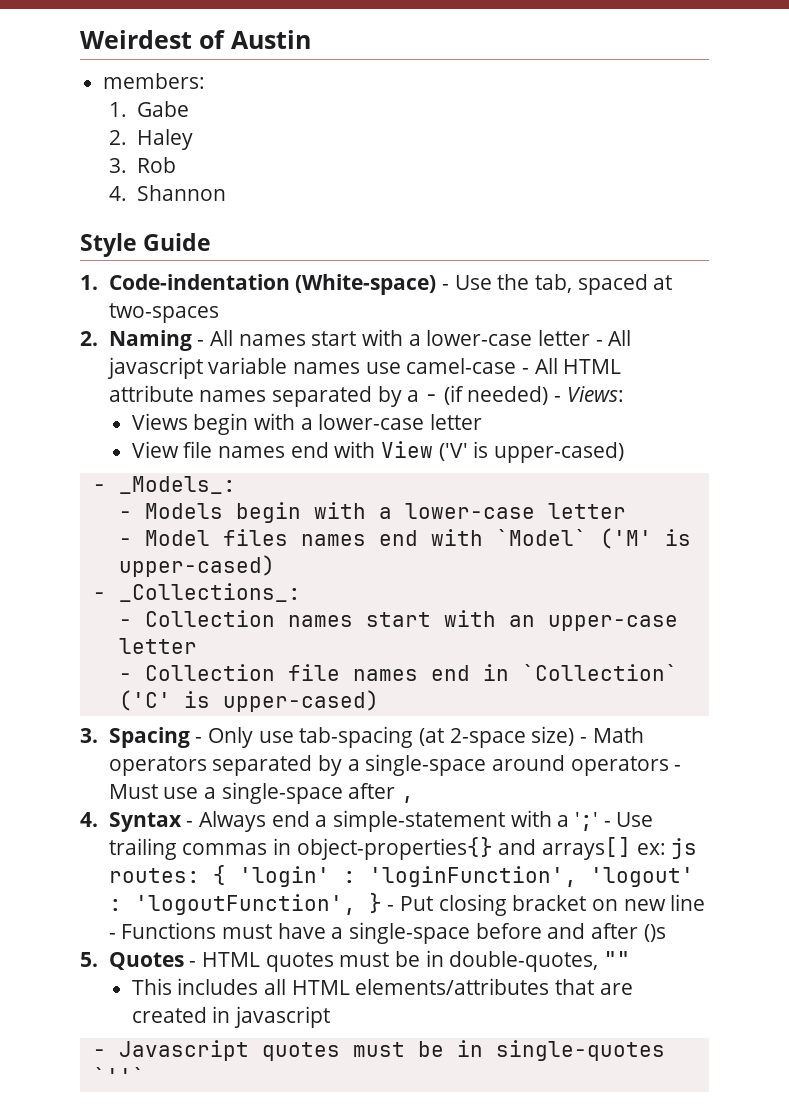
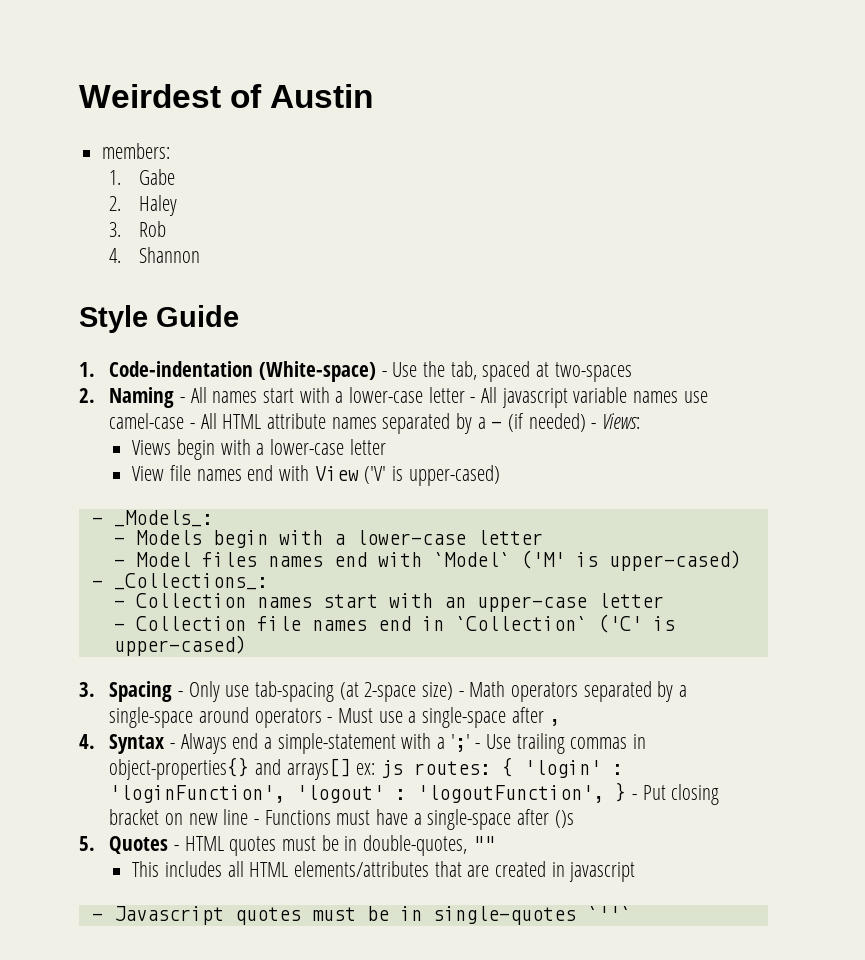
- 4. Syntax - Always end a simple-statement with a ';' - Use trailing commas in object-properties{} and arrays[] ex: js routes: { 'login' : 'loginFunction', 'logout' : 'logoutFunction', } - Put closing bracket on new line - Functions must have a single-space before and after ()s
+ 4. Syntax - Always end a simple-statement with a ';' - Use trailing commas in object-properties{} and arrays[] ex: js routes: { 'login' : 'loginFunction', 'logout' : 'logoutFunction', } - Put closing bracket on new line - Functions must have a single-space after ()s

